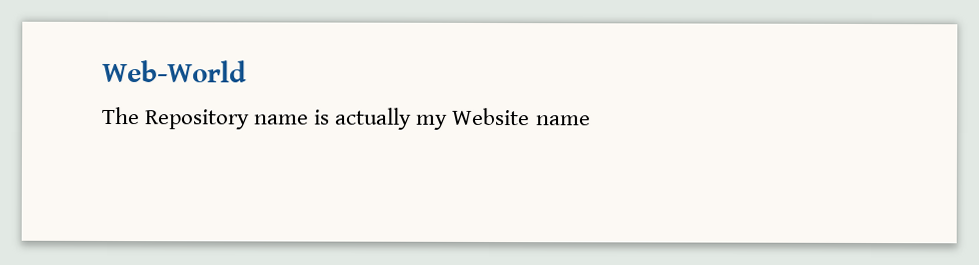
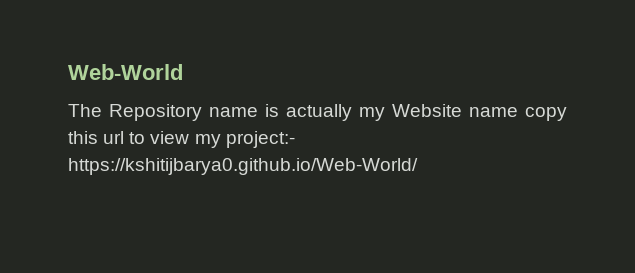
- The Repository name is actually my Website name
+ The Repository name is actually my Website name copy this url to view my project:- https://kshitijbarya0.github.io/Web-World/

